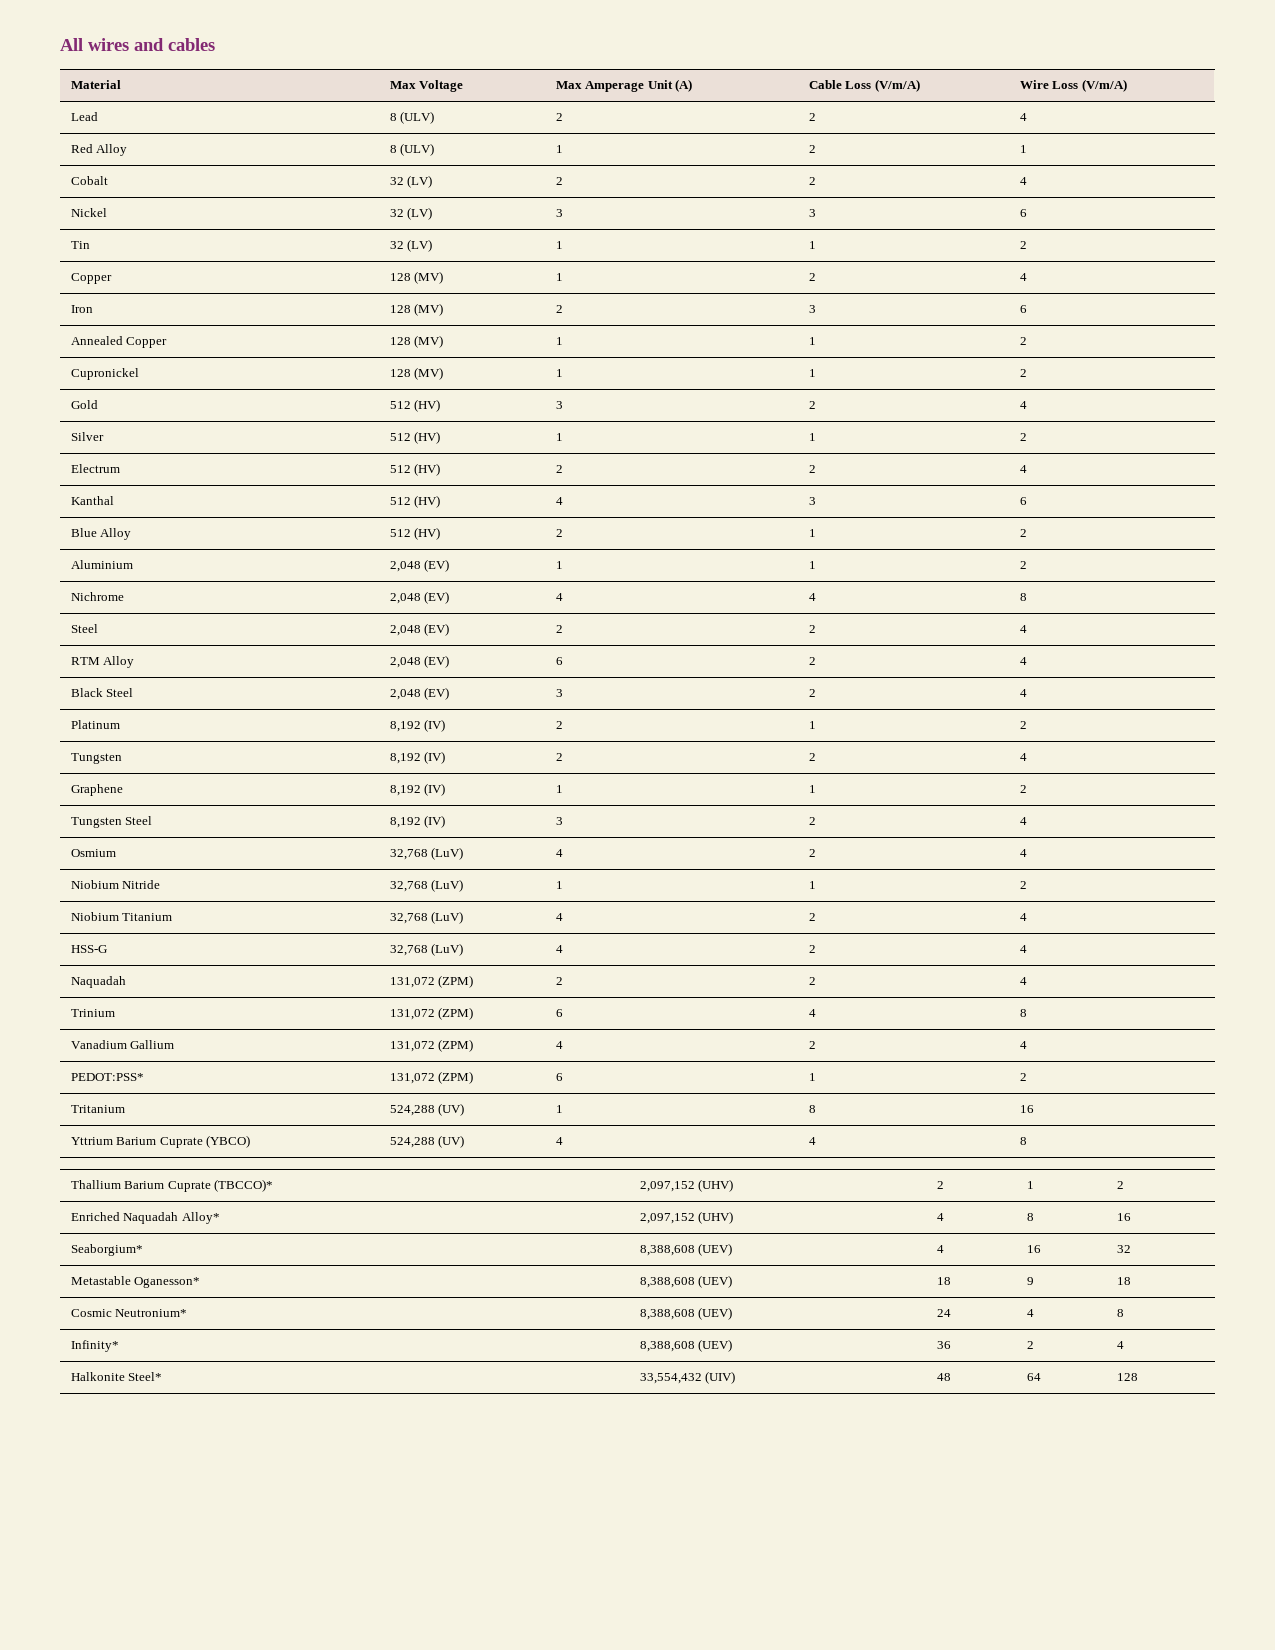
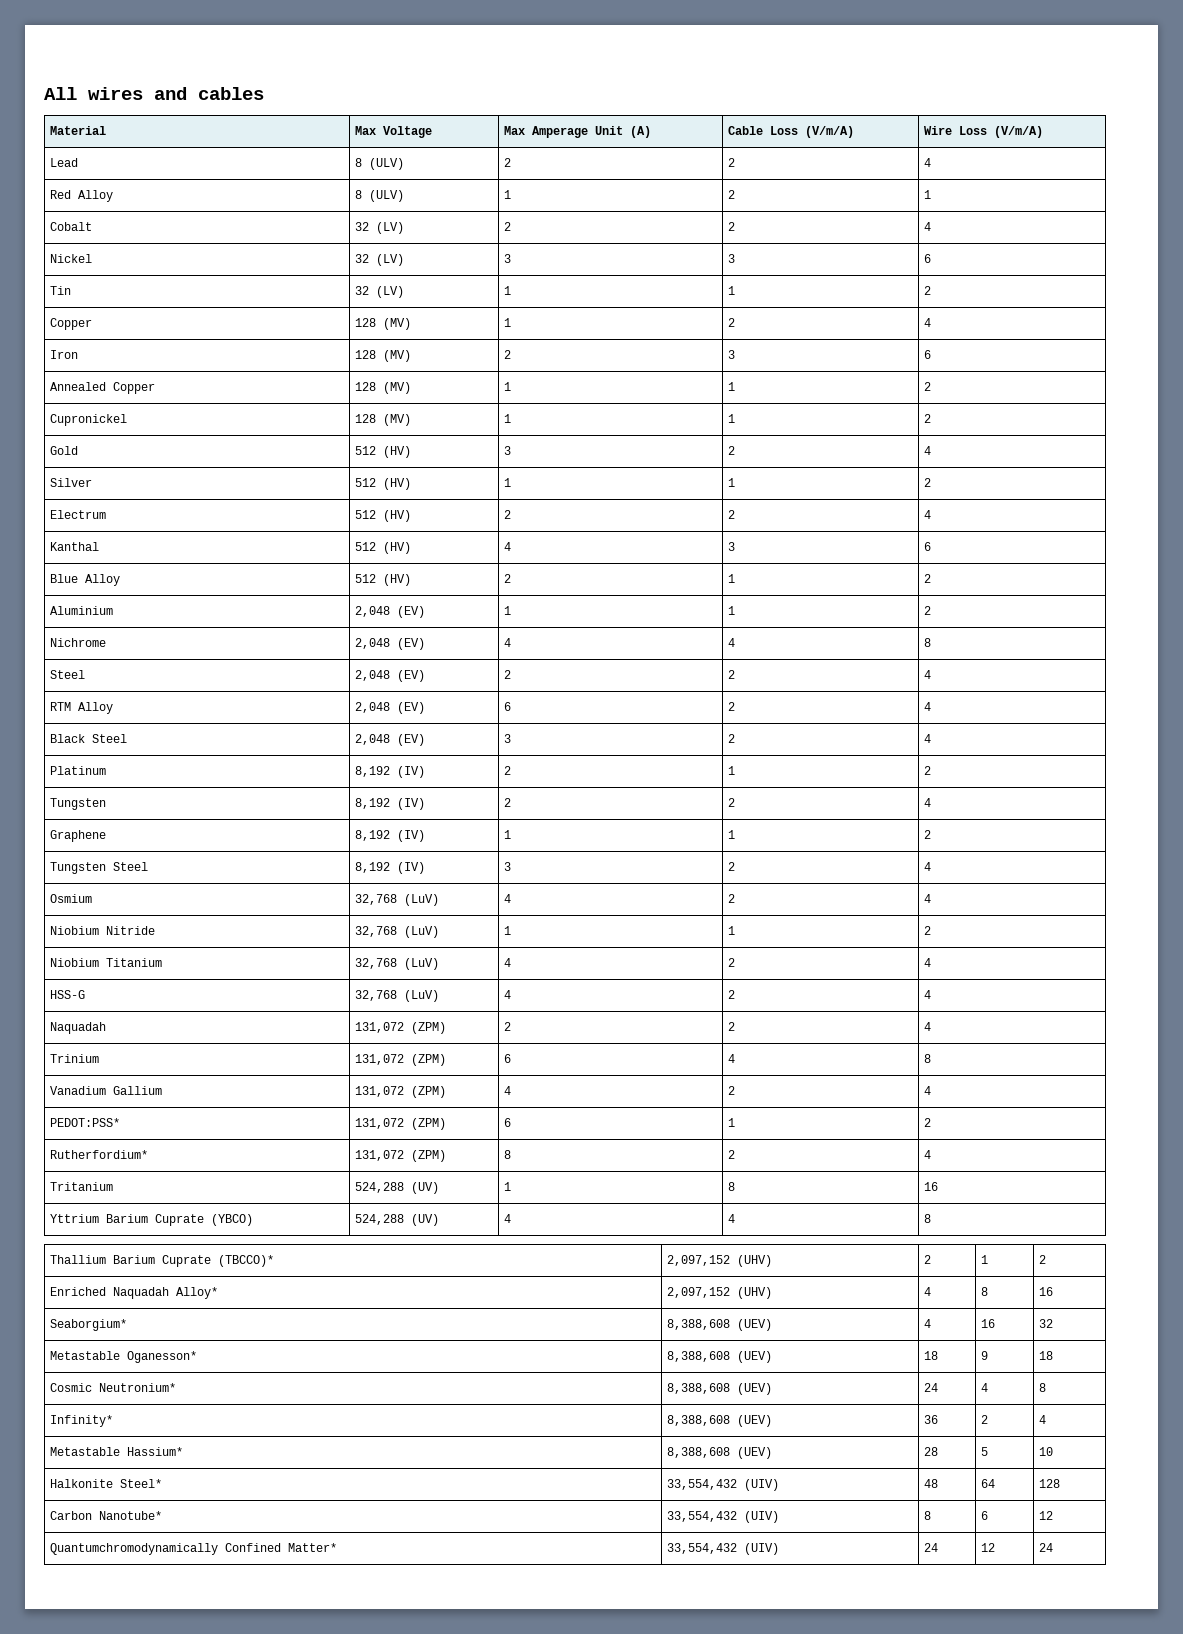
+ Rutherfordium* | 131,072 (ZPM) | 8 | 2 | 4
+ Metastable Hassium* | 8,388,608 (UEV) | 28 | 5 | 10
+ Carbon Nanotube* | 33,554,432 (UIV) | 8 | 6 | 12
+ Quantumchromodynamically Confined Matter* | 33,554,432 (UIV) | 24 | 12 | 24

